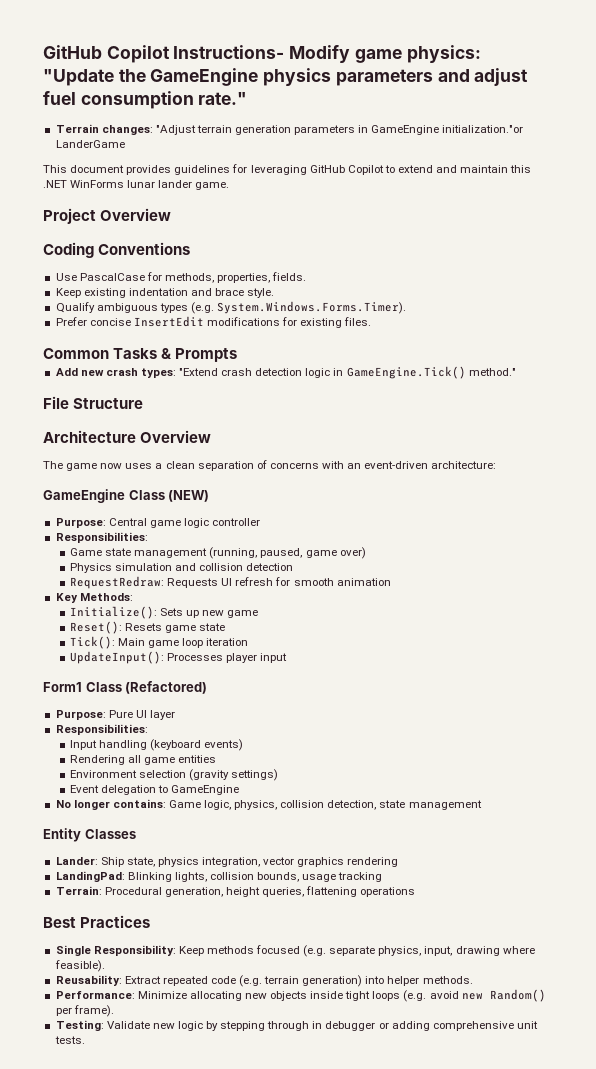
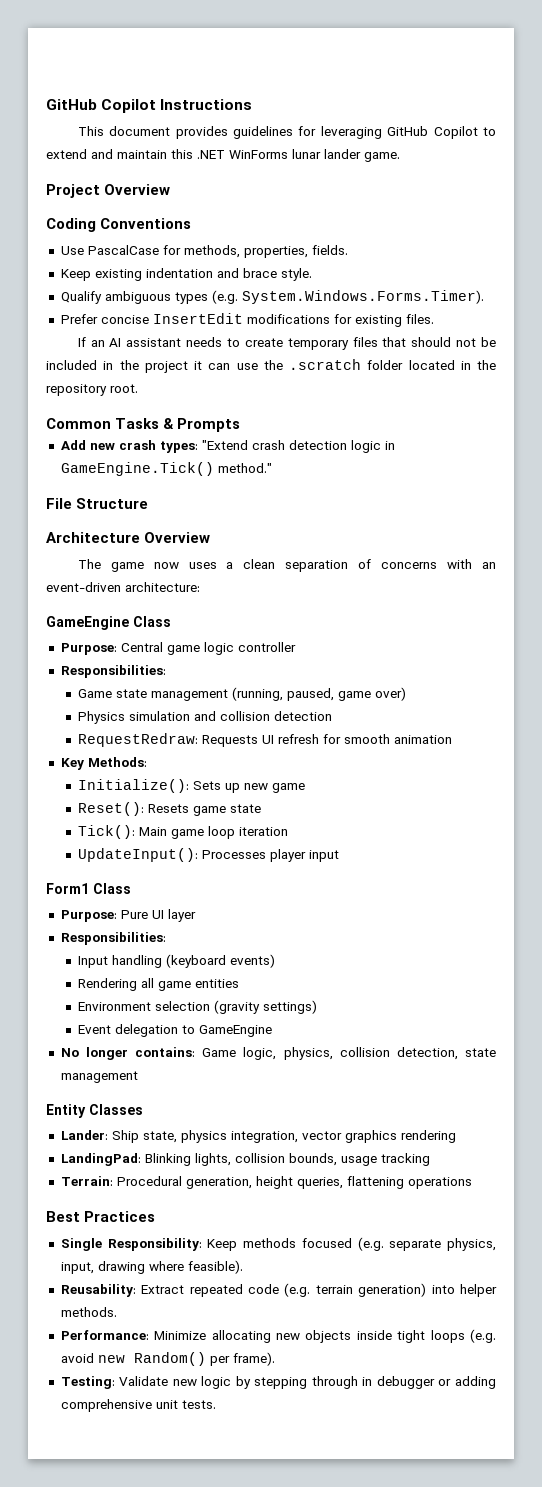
- GitHub Copilot Instructions- Modify game physics: "Update the GameEngine physics parameters and adjust fuel consumption rate."
- Terrain changes: "Adjust terrain generation parameters in GameEngine initialization."or LanderGame
+ GitHub Copilot Instructions
+ If an AI assistant needs to create temporary files that should not be included in the project it can use the .scratch folder located in the repository root.
- GameEngine Class (NEW)
+ GameEngine Class
- Form1 Class (Refactored)
+ Form1 Class

